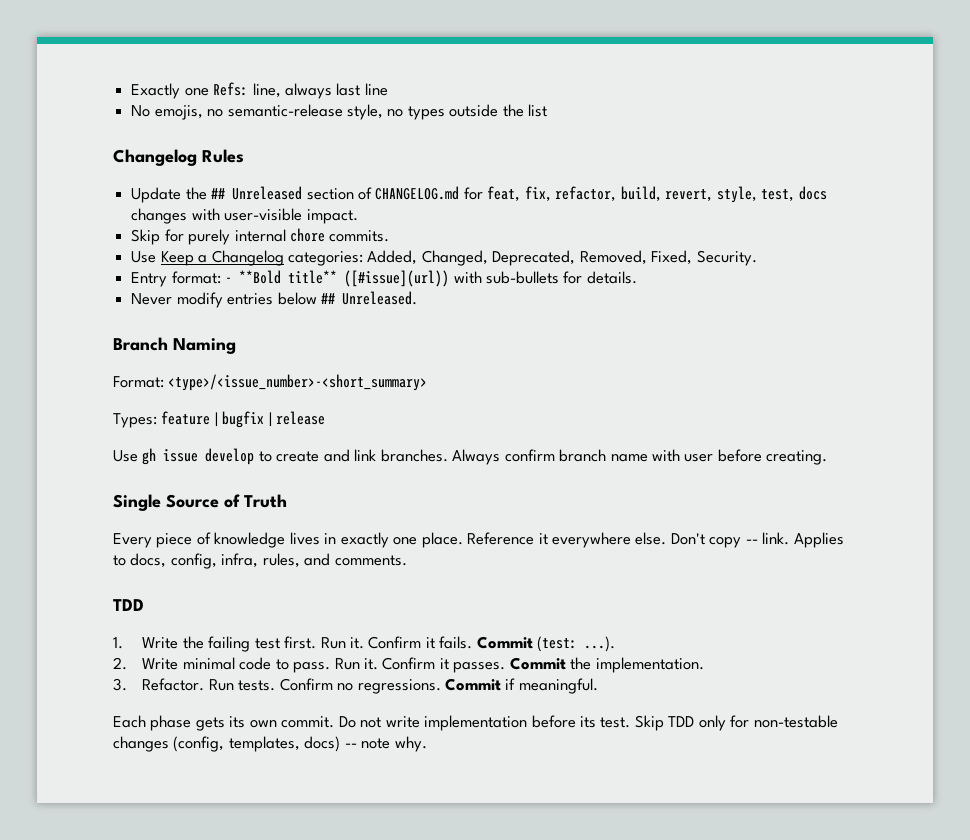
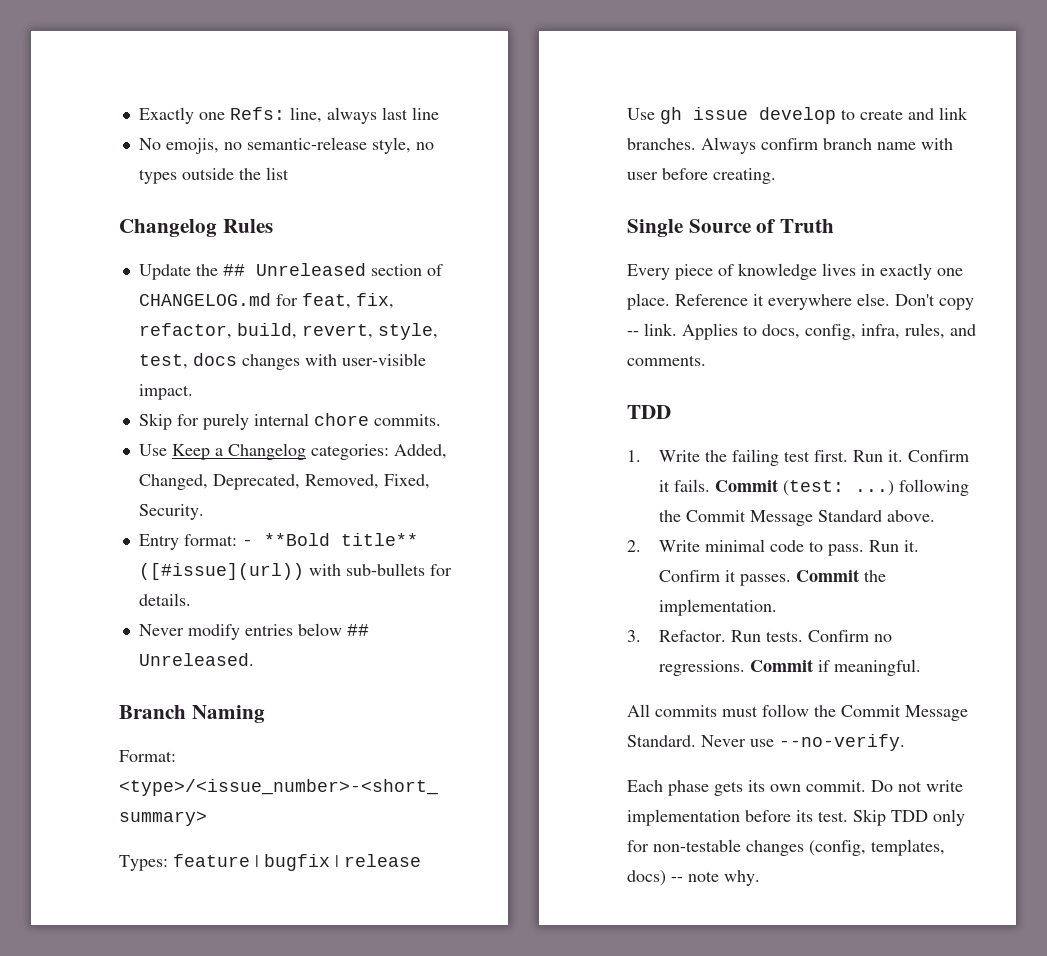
- Commit (test: ...).
+ Commit (test: ...) following the Commit Message Standard above.
+ All commits must follow the Commit Message Standard. Never use --no-verify.

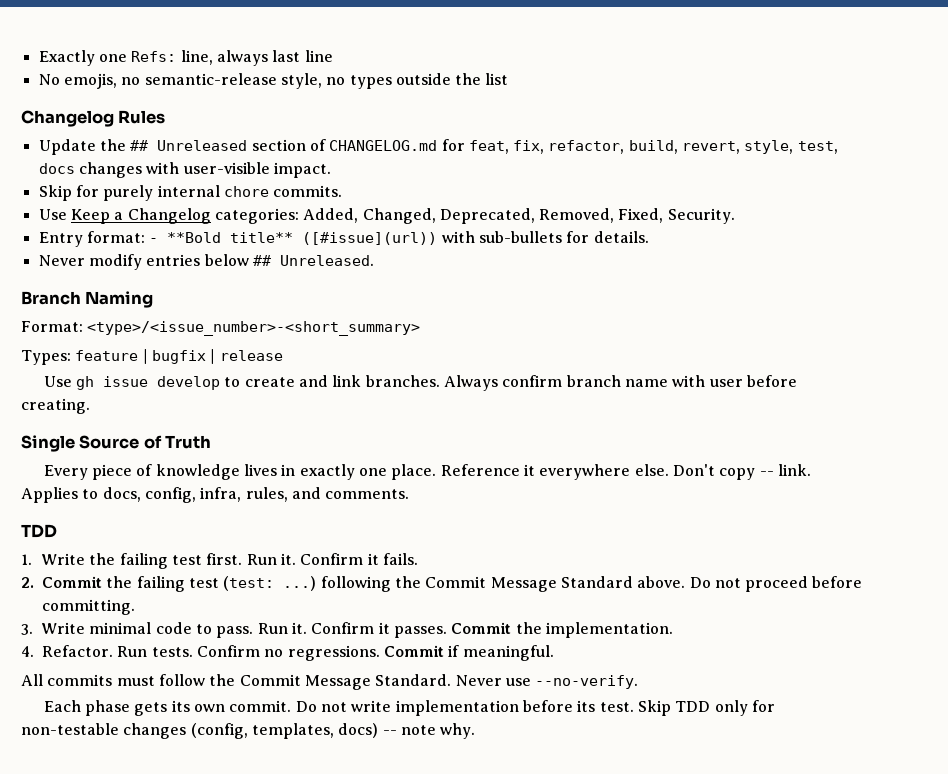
- Confirm it fails. Commit (test: ...) following the Commit Message Standard above.
- 2. Write minimal code to pass.
+ Confirm it fails.
+ 2. Commit the failing test (test: ...) following the Commit Message Standard above. Do not proceed before committing.
+ 3. Write minimal code to pass.
- 3. Refactor.
+ 4. Refactor.

